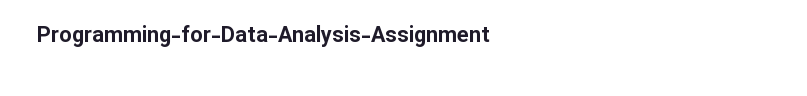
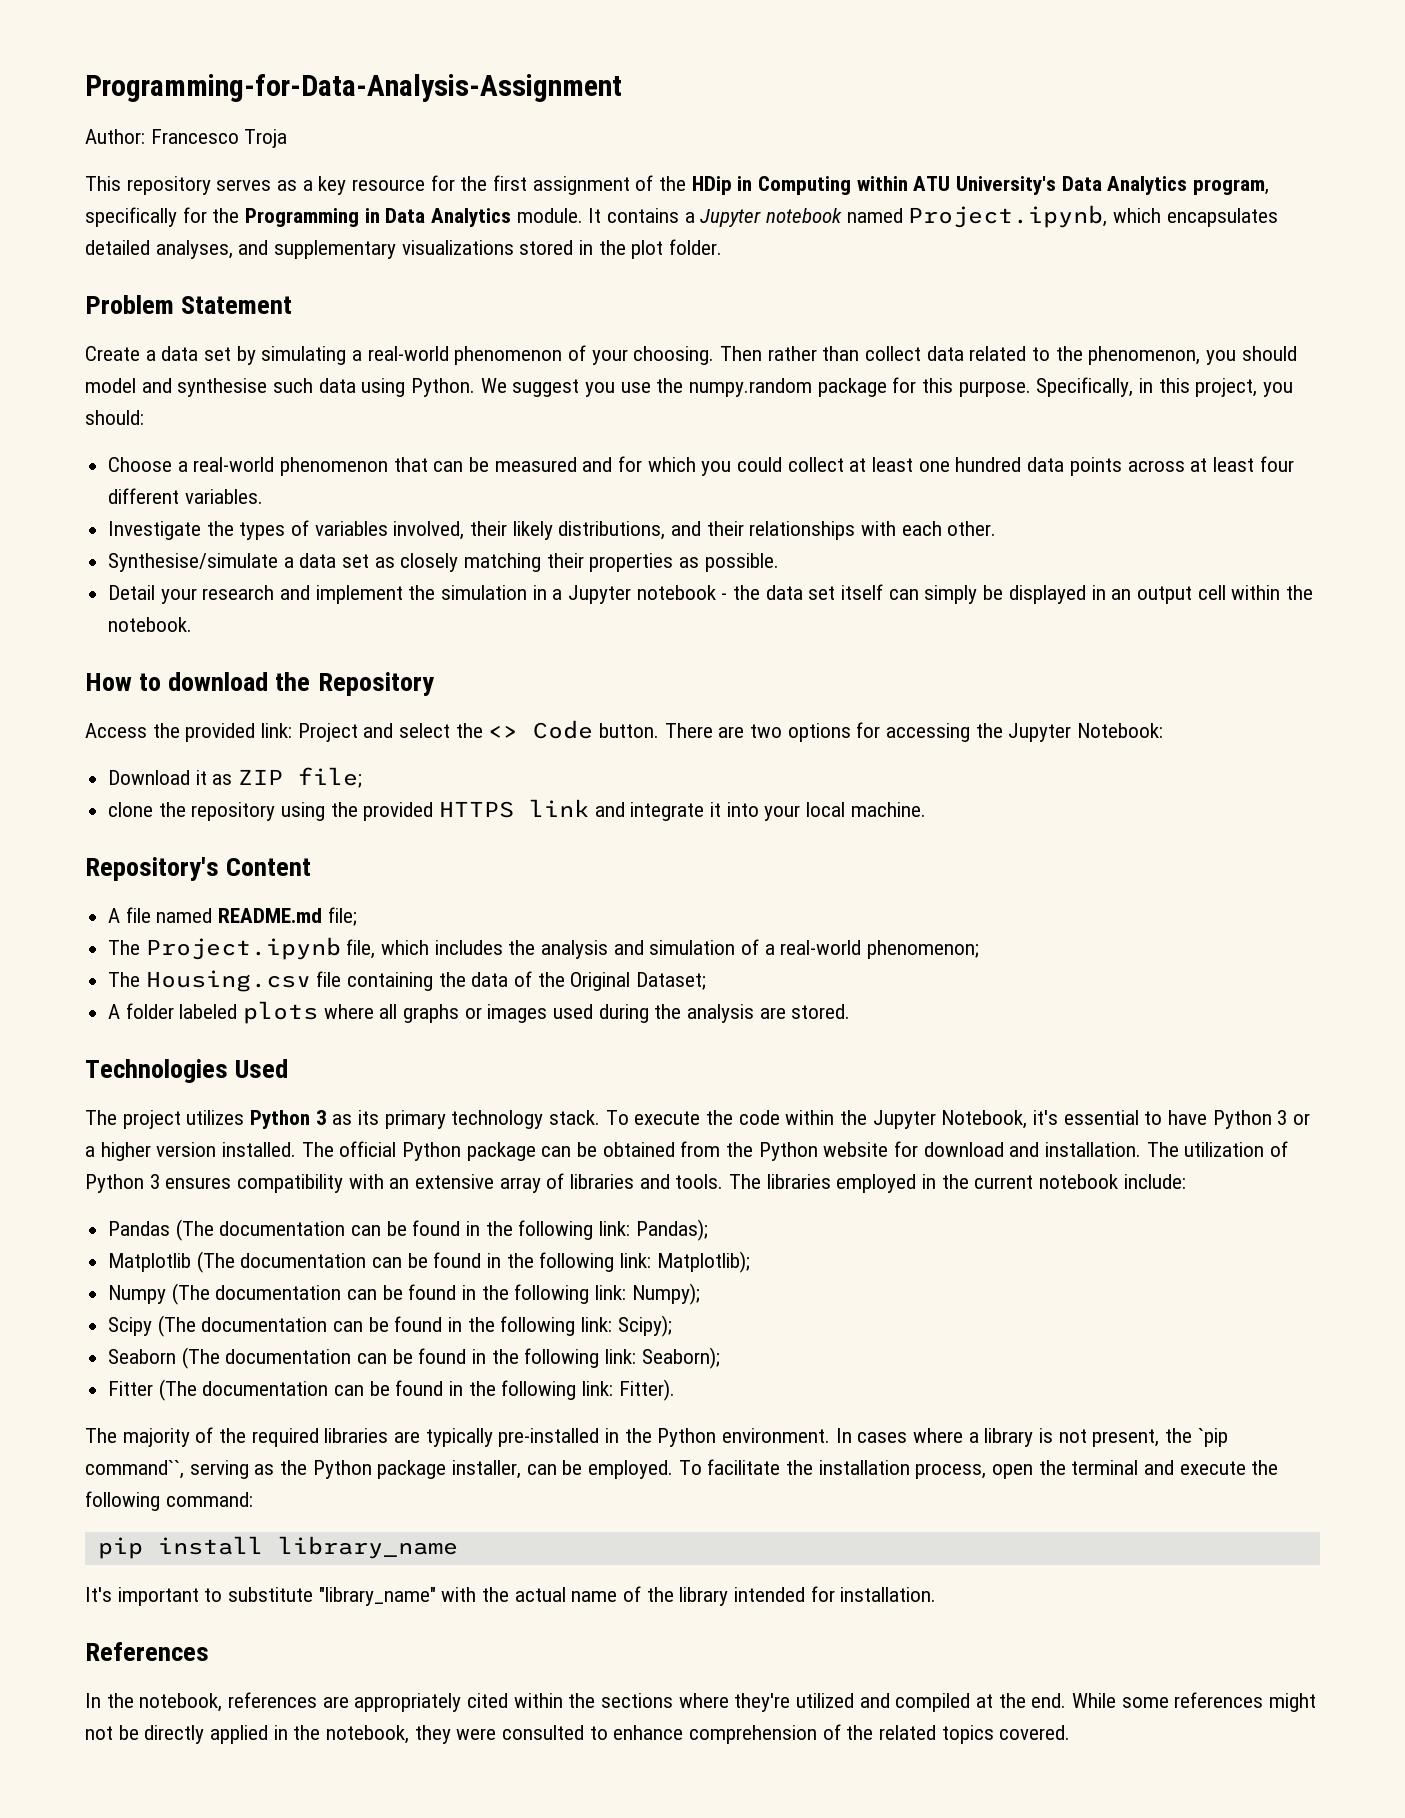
+ Author: Francesco Troja
+ This repository serves as a key resource for the first assignment of the HDip in Computing within ATU University's Data Analytics program, specifically for the Programming in Data Analytics module. It contains a Jupyter notebook named Project.ipynb, which encapsulates detailed analyses, and supplementary visualizations stored in the plot folder.
+ Problem Statement
+ Create a data set by simulating a real-world phenomenon of your choosing. Then rather than collect data related to the phenomenon, you should model and synthesise such data using Python. We suggest you use the numpy.random package for this purpose. Specifically, in this project, you should:
+ Choose a real-world phenomenon that can be measured and for which you could collect at least one hundred data points across at least four different variables.
+ Investigate the types of variables involved, their likely distributions, and their relationships with each other.
+ Synthesise/simulate a data set as closely matching their properties as possible.
+ Detail your research and implement the simulation in a Jupyter notebook - the data set itself can simply be displayed in an output cell within the notebook.
+ How to download the Repository
+ Access the provided link: Project and select the <> Code button. There are two options for accessing the Jupyter Notebook:
+ Download it as ZIP file;
+ clone the repository using the provided HTTPS link and integrate it into your local machine.
+ Repository's Content
+ A file named README.md file;
+ The Project.ipynb file, which includes the analysis and simulation of a real-world phenomenon;
+ The Housing.csv file containing the data of the Original Dataset;
+ A folder labeled plots where all graphs or images used during the analysis are stored.
+ Technologies Used
+ The project utilizes Python 3 as its primary technology stack. To execute the code within the Jupyter Notebook, it's essential to have Python 3 or a higher version installed. The official Python package can be obtained from the Python website for download and installation. The utilization of Python 3 ensures compatibility with an extensive array of libraries and tools. The libraries employed in the current notebook include:
+ Pandas (The documentation can be found in the following link: Pandas);
+ Matplotlib (The documentation can be found in the following link: Matplotlib);
+ Numpy (The documentation can be found in the following link: Numpy);
+ Scipy (The documentation can be found in the following link: Scipy);
+ Seaborn (The documentation can be found in the following link: Seaborn);
+ Fitter (The documentation can be found in the following link: Fitter).
+ The majority of the required libraries are typically pre-installed in the Python environment. In cases where a library is not present, the `pip command``, serving as the Python package installer, can be employed. To facilitate the installation process, open the terminal and execute the following command:
+ pip install library_name
+ It's important to substitute "library_name" with the actual name of the library intended for installation.
+ References
+ In the notebook, references are appropriately cited within the sections where they're utilized and compiled at the end. While some references might not be directly applied in the notebook, they were consulted to enhance comprehension of the related topics covered.

